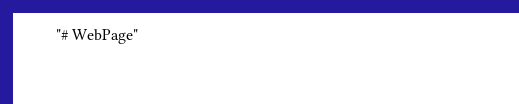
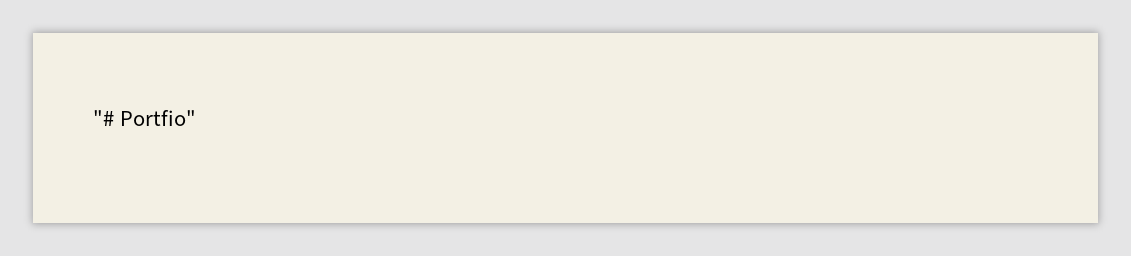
- "# WebPage"
+ "# Portfio"

